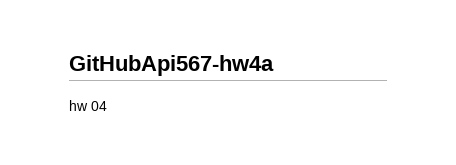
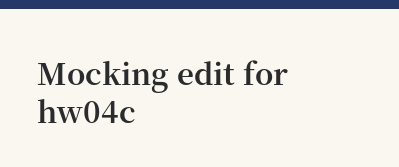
- GitHubApi567-hw4a
- hw 04
+ Mocking edit for hw04c

